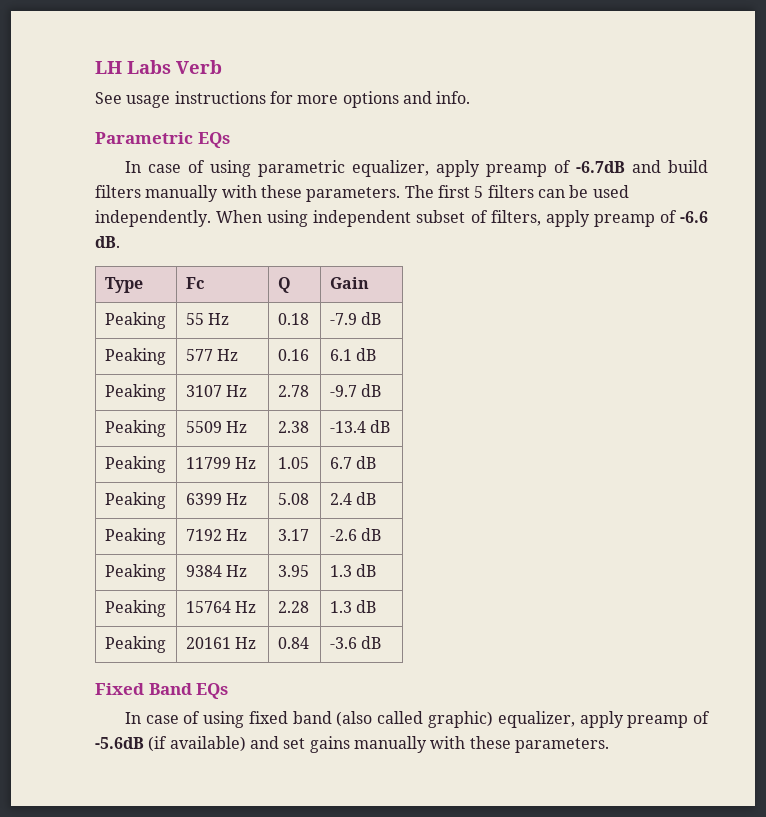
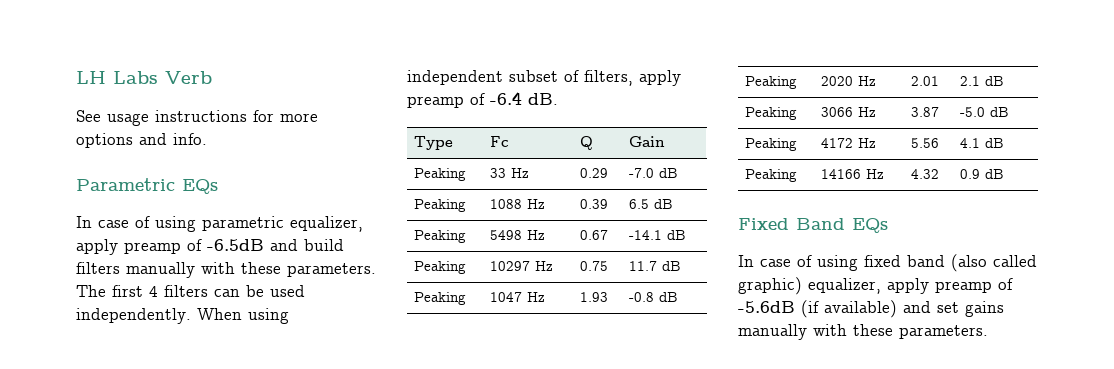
- In case of using parametric equalizer, apply preamp of -6.7dB and build filters manually with these parameters.
+ In case of using parametric equalizer, apply preamp of -6.5dB and build filters manually with these parameters.
- The first 5 filters can be used independently.
+ The first 4 filters can be used independently.
- When using independent subset of filters, apply preamp of -6.6 dB.
+ When using independent subset of filters, apply preamp of -6.4 dB.
- Peaking | 55 Hz | 0.18 | -7.9 dB
- Peaking | 577 Hz | 0.16 | 6.1 dB
- Peaking | 3107 Hz | 2.78 | -9.7 dB
- Peaking | 5509 Hz | 2.38 | -13.4 dB
- Peaking | 11799 Hz | 1.05 | 6.7 dB
- Peaking | 6399 Hz | 5.08 | 2.4 dB
- Peaking | 7192 Hz | 3.17 | -2.6 dB
- Peaking | 9384 Hz | 3.95 | 1.3 dB
- Peaking | 15764 Hz | 2.28 | 1.3 dB
- Peaking | 20161 Hz | 0.84 | -3.6 dB
+ Peaking | 33 Hz | 0.29 | -7.0 dB
+ Peaking | 1088 Hz | 0.39 | 6.5 dB
+ Peaking | 5498 Hz | 0.67 | -14.1 dB
+ Peaking | 10297 Hz | 0.75 | 11.7 dB
+ Peaking | 1047 Hz | 1.93 | -0.8 dB
+ Peaking | 2020 Hz | 2.01 | 2.1 dB
+ Peaking | 3066 Hz | 3.87 | -5.0 dB
+ Peaking | 4172 Hz | 5.56 | 4.1 dB
+ Peaking | 14166 Hz | 4.32 | 0.9 dB

